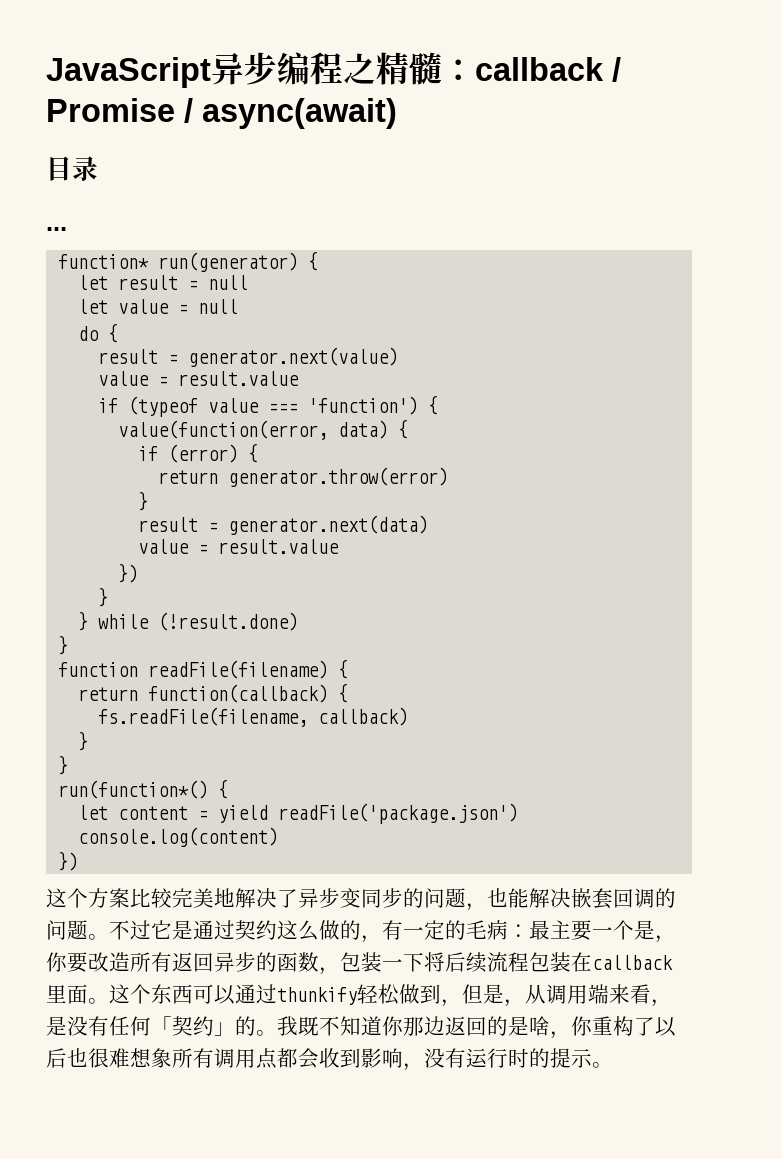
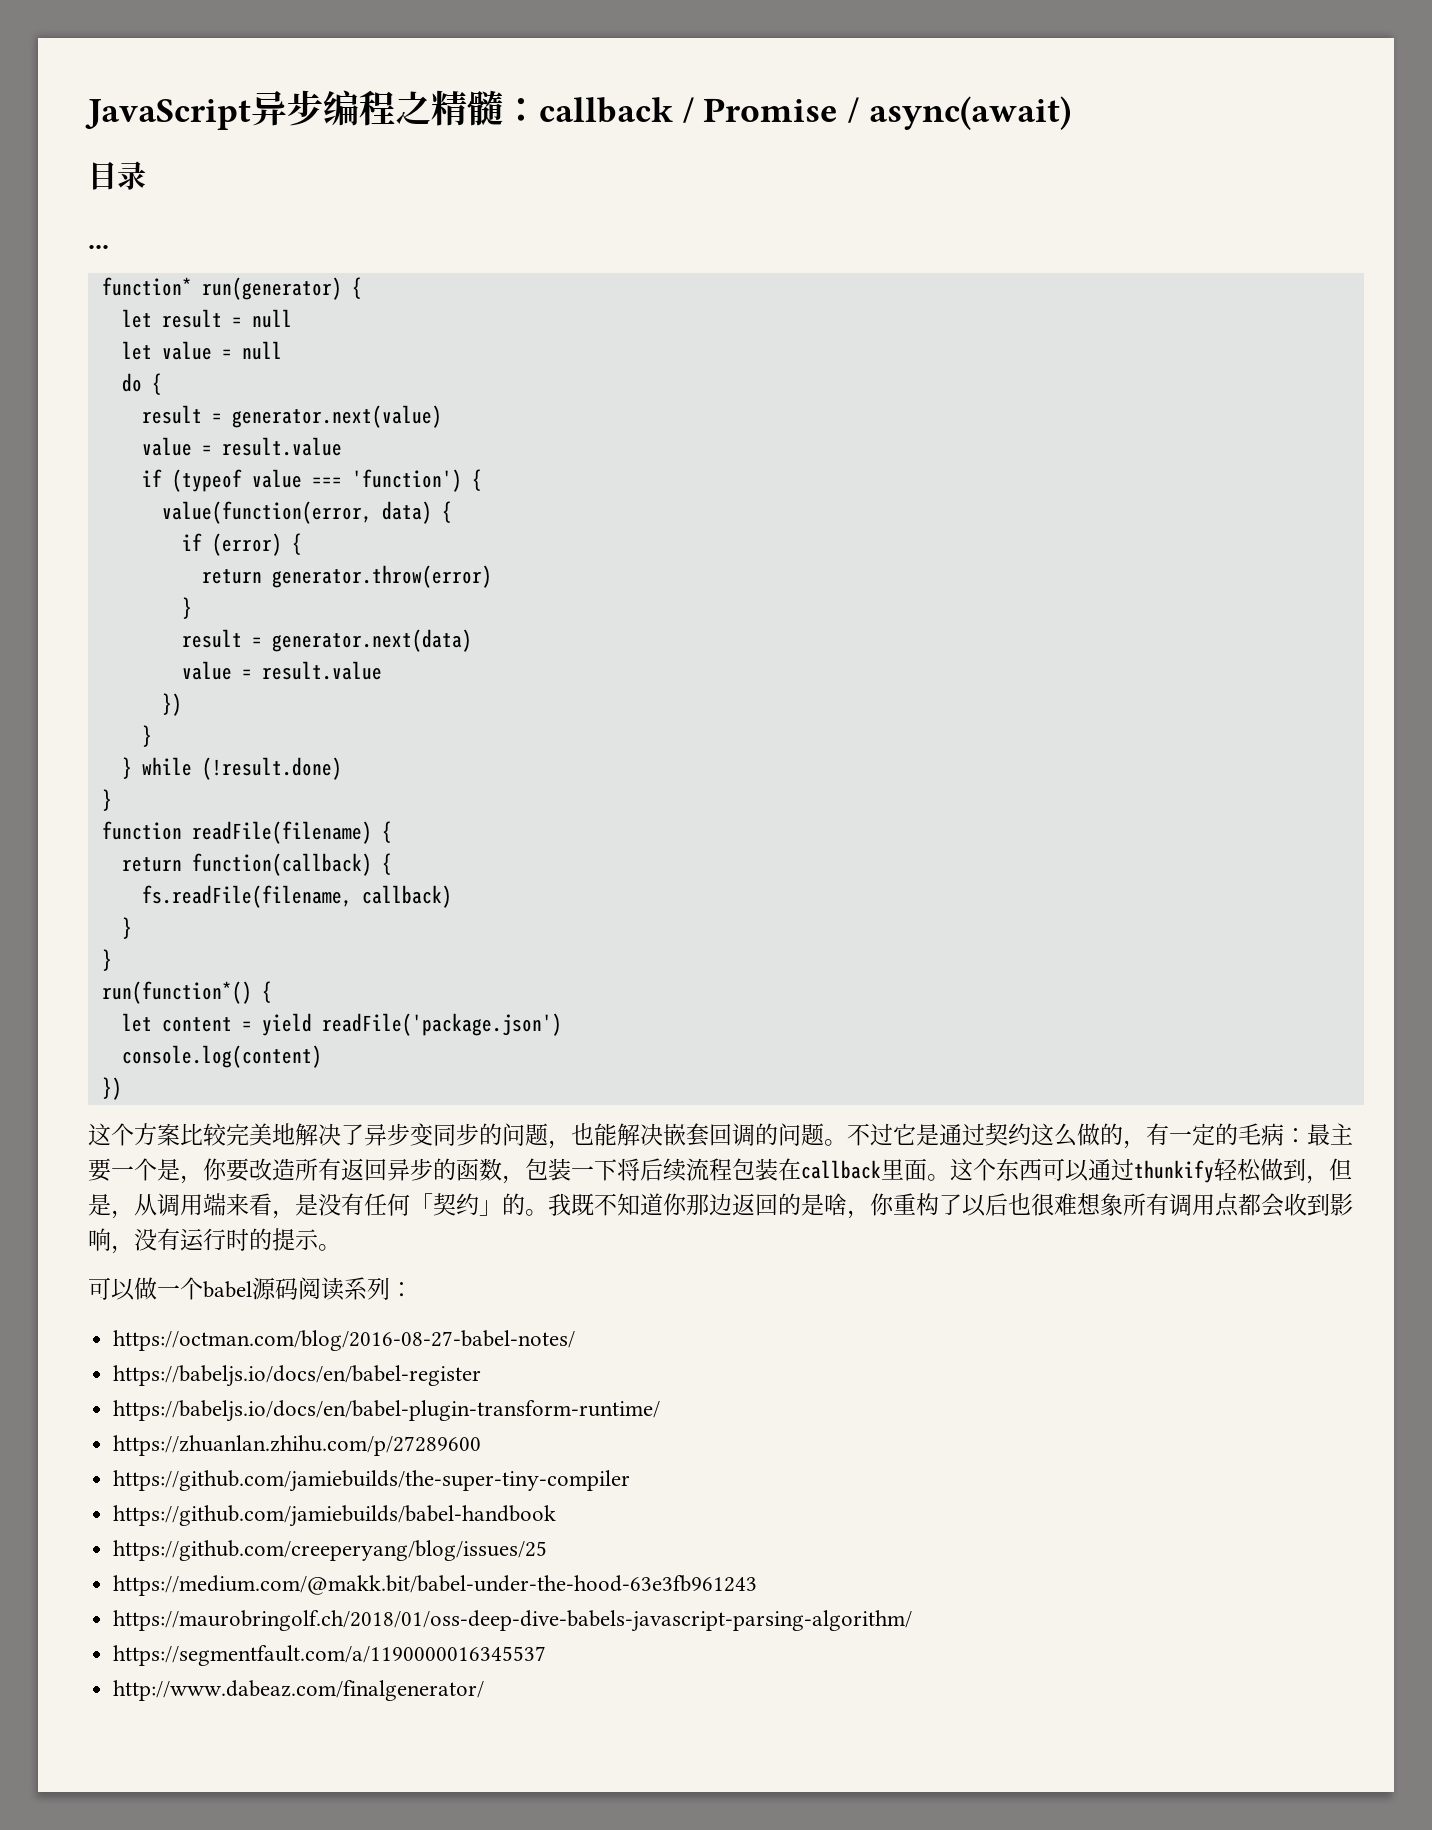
+ 可以做一个babel源码阅读系列：
+ https://octman.com/blog/2016-08-27-babel-notes/
+ https://babeljs.io/docs/en/babel-register
+ https://babeljs.io/docs/en/babel-plugin-transform-runtime/
+ https://zhuanlan.zhihu.com/p/27289600
+ https://github.com/jamiebuilds/the-super-tiny-compiler
+ https://github.com/jamiebuilds/babel-handbook
+ https://github.com/creeperyang/blog/issues/25
+ https://medium.com/@makk.bit/babel-under-the-hood-63e3fb961243
+ https://maurobringolf.ch/2018/01/oss-deep-dive-babels-javascript-parsing-algorithm/
+ https://segmentfault.com/a/1190000016345537
+ http://www.dabeaz.com/finalgenerator/

